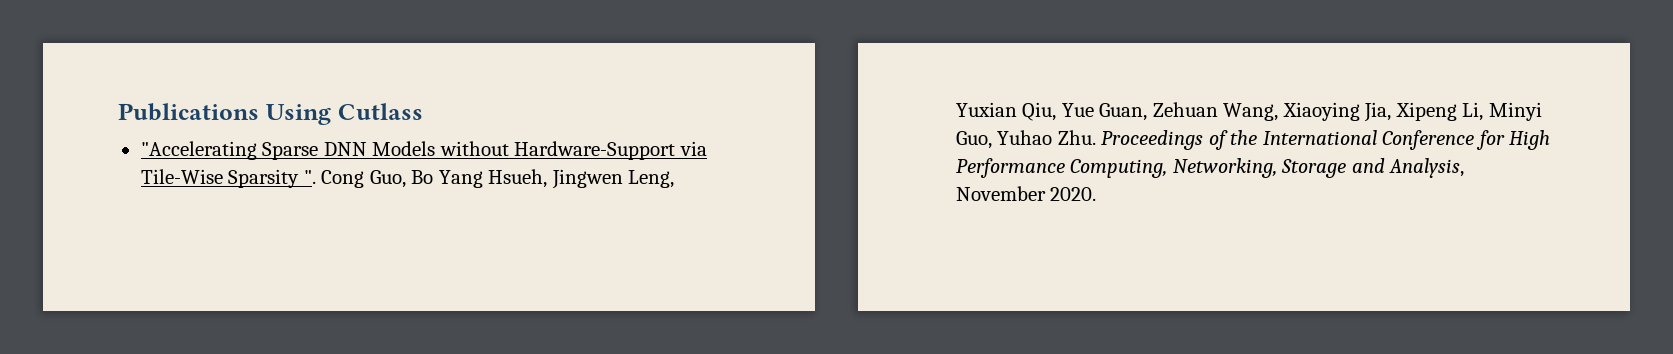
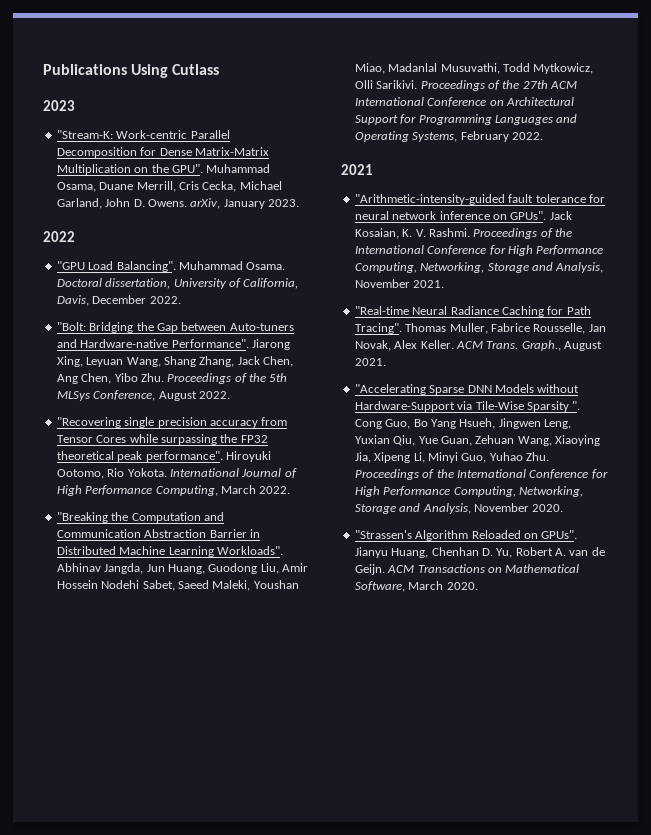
+ 2023
+ "Stream-K: Work-centric Parallel Decomposition for Dense Matrix-Matrix Multiplication on the GPU". Muhammad Osama, Duane Merrill, Cris Cecka, Michael Garland, John D. Owens. arXiv, January 2023.
+ 2022
+ "GPU Load Balancing". Muhammad Osama. Doctoral dissertation, University of California, Davis, December 2022.
+ "Bolt: Bridging the Gap between Auto-tuners and Hardware-native Performance". Jiarong Xing, Leyuan Wang, Shang Zhang, Jack Chen, Ang Chen, Yibo Zhu. Proceedings of the 5th MLSys Conference, August 2022.
+ "Recovering single precision accuracy from Tensor Cores while surpassing the FP32 theoretical peak performance". Hiroyuki Ootomo, Rio Yokota. International Journal of High Performance Computing, March 2022.
+ "Breaking the Computation and Communication Abstraction Barrier in Distributed Machine Learning Workloads". Abhinav Jangda, Jun Huang, Guodong Liu, Amir Hossein Nodehi Sabet, Saeed Maleki, Youshan Miao, Madanlal Musuvathi, Todd Mytkowicz, Olli Sarikivi. Proceedings of the 27th ACM International Conference on Architectural Support for Programming Languages and Operating Systems, February 2022.
+ 2021
+ "Arithmetic-intensity-guided fault tolerance for neural network inference on GPUs". Jack Kosaian, K. V. Rashmi. Proceedings of the International Conference for High Performance Computing, Networking, Storage and Analysis, November 2021.
+ "Real-time Neural Radiance Caching for Path Tracing". Thomas Muller, Fabrice Rousselle, Jan Novak, Alex Keller. ACM Trans. Graph., August 2021.
+ "Strassen's Algorithm Reloaded on GPUs". Jianyu Huang, Chenhan D. Yu, Robert A. van de Geijn. ACM Transactions on Mathematical Software, March 2020.

